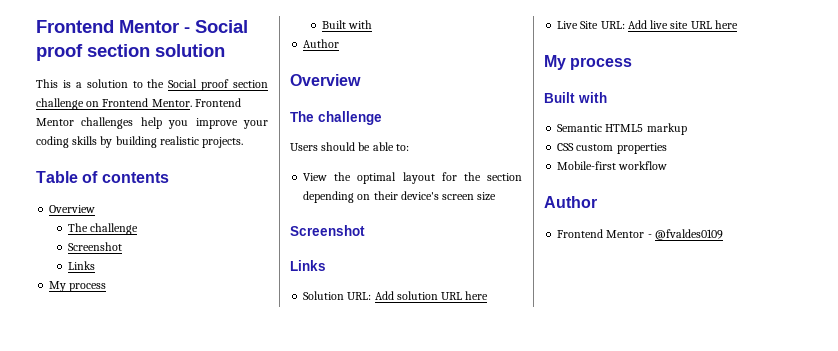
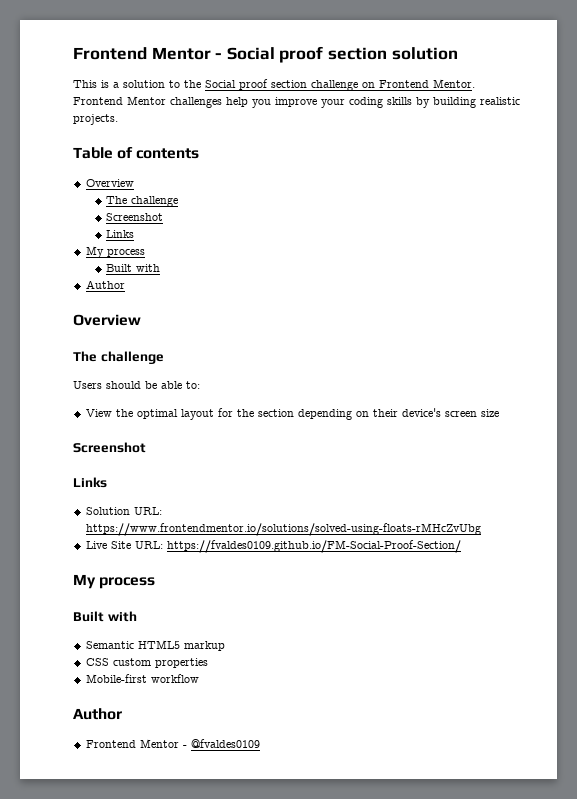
- Solution URL: Add solution URL here
+ Solution URL: https://www.frontendmentor.io/solutions/solved-using-floats-rMHcZvUbg
- Live Site URL: Add live site URL here
+ Live Site URL: https://fvaldes0109.github.io/FM-Social-Proof-Section/

